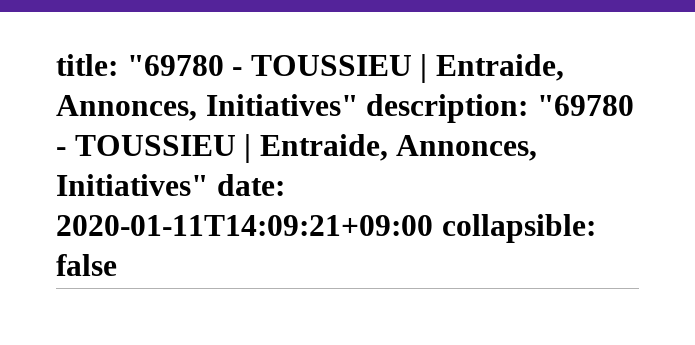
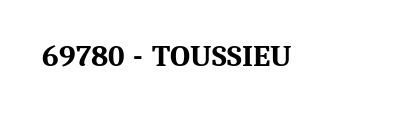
- title: "69780 - TOUSSIEU | Entraide, Annonces, Initiatives" description: "69780 - TOUSSIEU | Entraide, Annonces, Initiatives" date: 2020-01-11T14:09:21+09:00 collapsible: false
+ 69780 - TOUSSIEU

